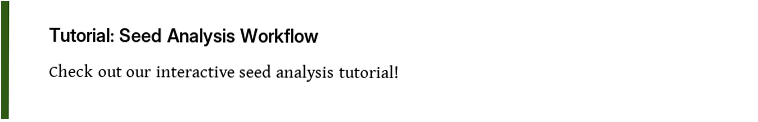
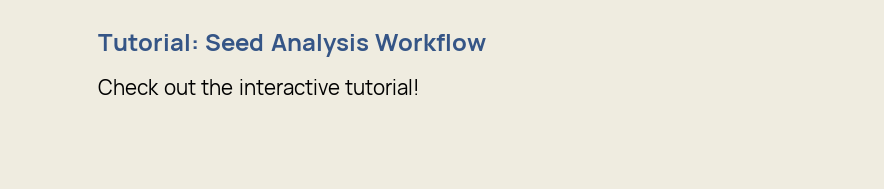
- Check out our interactive seed analysis tutorial!
+ Check out the interactive tutorial!

